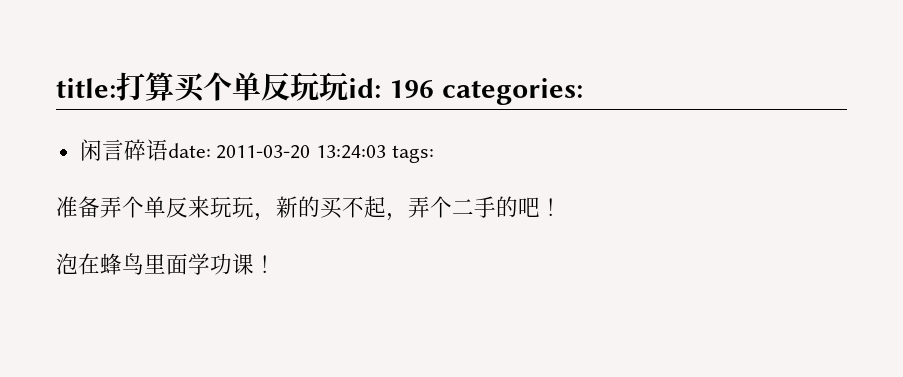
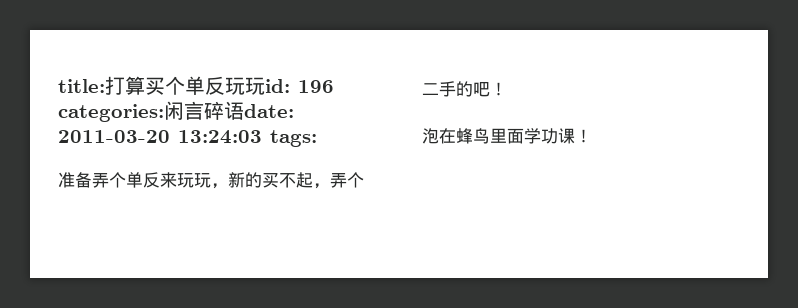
- title:打算买个单反玩玩id: 196 categories:
- 闲言碎语date: 2011-03-20 13:24:03 tags:
+ title:打算买个单反玩玩id: 196 categories:闲言碎语date: 2011-03-20 13:24:03 tags:

